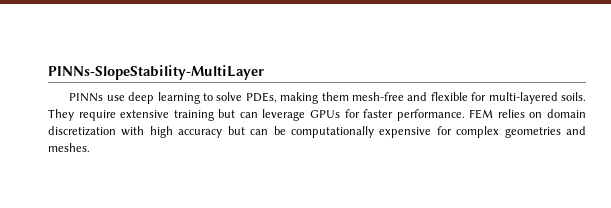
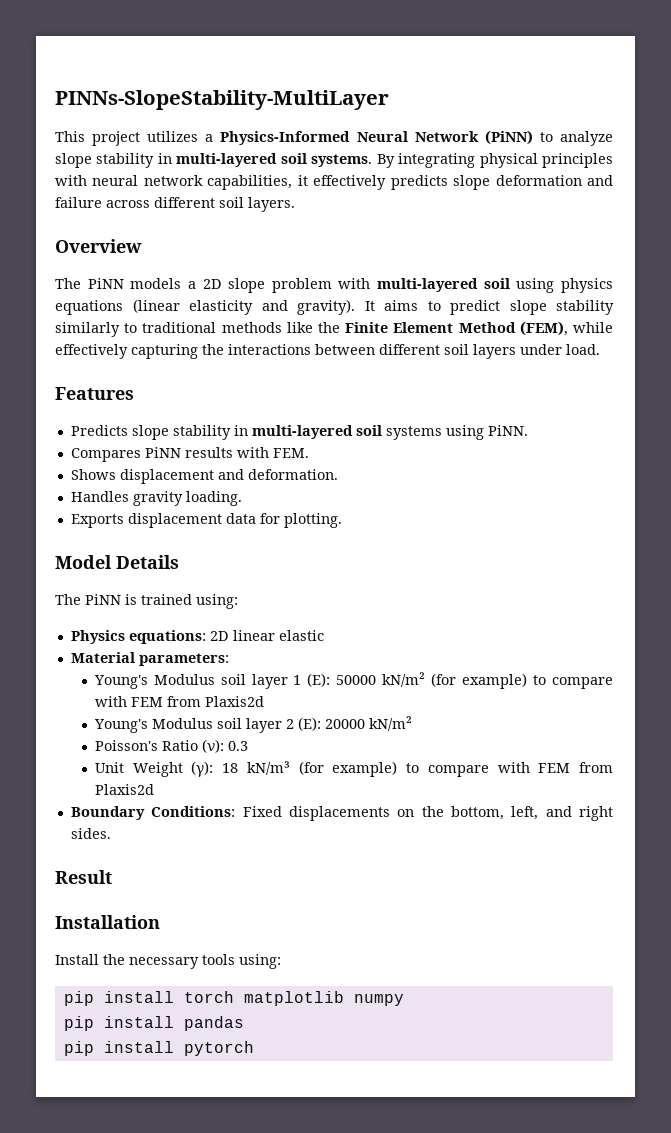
- PINNs use deep learning to solve PDEs, making them mesh-free and flexible for multi-layered soils. They require extensive training but can leverage GPUs for faster performance. FEM relies on domain discretization with high accuracy but can be computationally expensive for complex geometries and meshes.
+ This project utilizes a Physics-Informed Neural Network (PiNN) to analyze slope stability in multi-layered soil systems. By integrating physical principles with neural network capabilities, it effectively predicts slope deformation and failure across different soil layers.
+ Overview
+ The PiNN models a 2D slope problem with multi-layered soil using physics equations (linear elasticity and gravity). It aims to predict slope stability similarly to traditional methods like the Finite Element Method (FEM), while effectively capturing the interactions between different soil layers under load.
+ Features
+ Predicts slope stability in multi-layered soil systems using PiNN.
+ Compares PiNN results with FEM.
+ Shows displacement and deformation.
+ Handles gravity loading.
+ Exports displacement data for plotting.
+ Model Details
+ The PiNN is trained using:
+ Physics equations: 2D linear elastic
+ Material parameters:
+ Young's Modulus soil layer 1 (E): 50000 kN/m² (for example) to compare with FEM from Plaxis2d
+ Young's Modulus soil layer 2 (E): 20000 kN/m²
+ Poisson's Ratio (ν): 0.3
+ Unit Weight (γ): 18 kN/m³ (for example) to compare with FEM from Plaxis2d
+ Boundary Conditions: Fixed displacements on the bottom, left, and right sides.
+ Result
+ Installation
+ Install the necessary tools using:
+ pip install torch matplotlib numpy
+ pip install pandas
+ pip install pytorch

